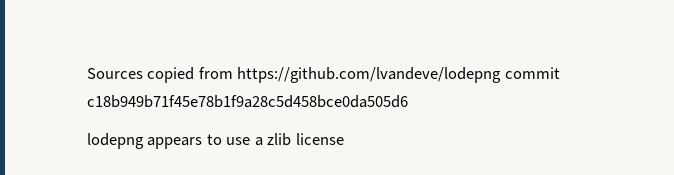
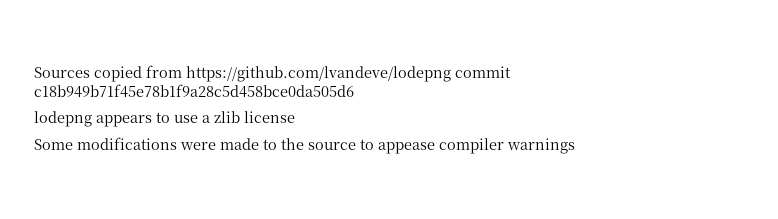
+ Some modifications were made to the source to appease compiler warnings

